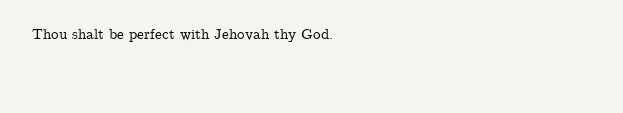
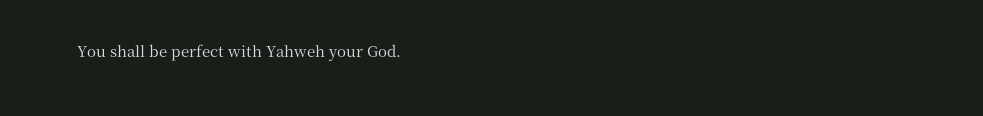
- Thou shalt be perfect with Jehovah thy God.
+ You shall be perfect with Yahweh your God.

